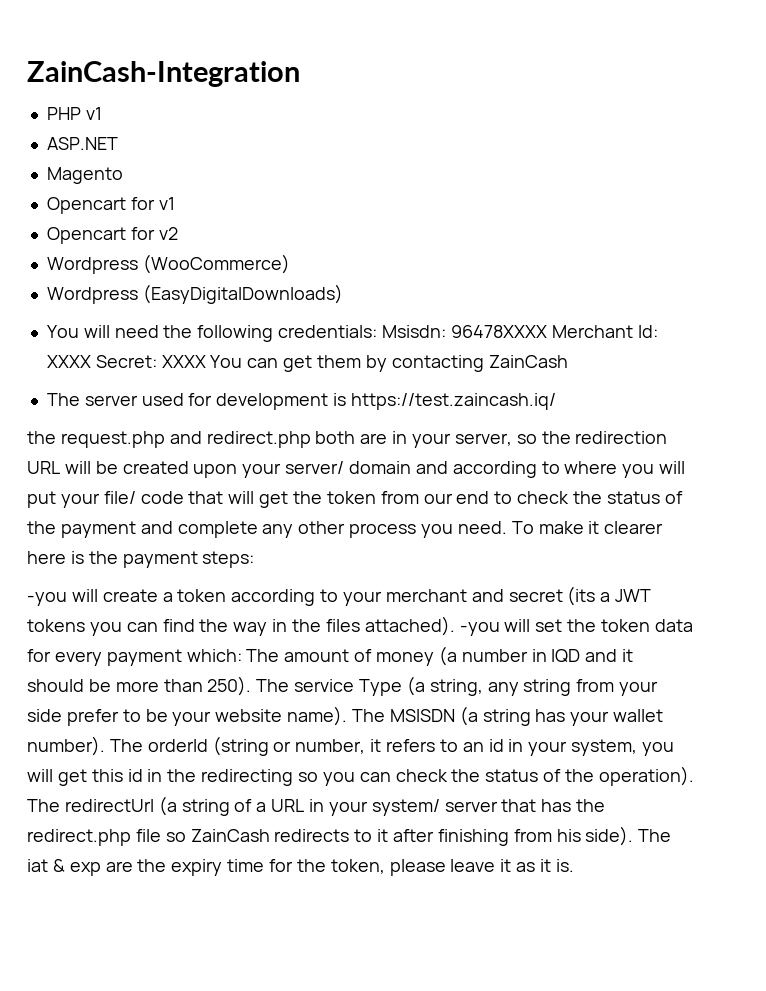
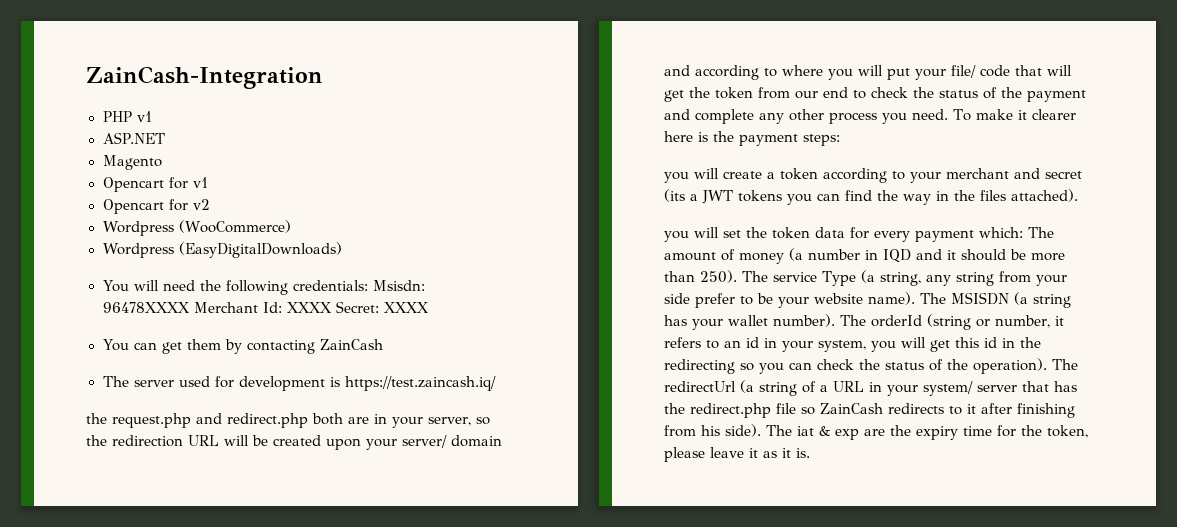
- You will need the following credentials: Msisdn: 96478XXXX Merchant Id: XXXX Secret: XXXX You can get them by contacting ZainCash
+ You will need the following credentials: Msisdn: 96478XXXX Merchant Id: XXXX Secret: XXXX
+ You can get them by contacting ZainCash
- -you will create a token according to your merchant and secret (its a JWT tokens you can find the way in the files attached). -you will set the token data for every payment which: The amount of money (a number in IQD and it should be more than 250).
+ you will create a token according to your merchant and secret (its a JWT tokens you can find the way in the files attached).
+ you will set the token data for every payment which: The amount of money (a number in IQD and it should be more than 250).

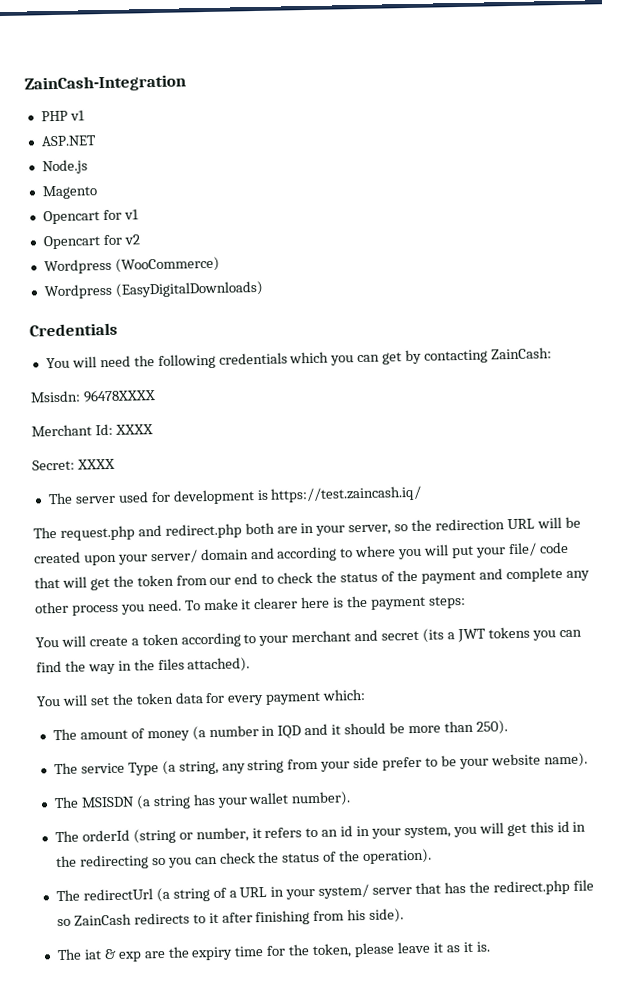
+ Node.js
+ Credentials
- You will need the following credentials: Msisdn: 96478XXXX Merchant Id: XXXX Secret: XXXX
+ You will need the following credentials which you can get by contacting ZainCash:
+ Msisdn: 96478XXXX
+ Merchant Id: XXXX
+ Secret: XXXX
- You can get them by contacting ZainCash
- the request.php and redirect.php both are in your server, so the redirection URL will be created upon your server/ domain and according to where you will put your file/ code that will get the token from our end to check the status of the payment and complete any other process you need.
+ The request.php and redirect.php both are in your server, so the redirection URL will be created upon your server/ domain and according to where you will put your file/ code that will get the token from our end to check the status of the payment and complete any other process you need.
- you will create a token according to your merchant and secret (its a JWT tokens you can find the way in the files attached).
+ You will create a token according to your merchant and secret (its a JWT tokens you can find the way in the files attached).
- you will set the token data for every payment which: The amount of money (a number in IQD and it should be more than 250). The service Type (a string, any string from your side prefer to be your website name). The MSISDN (a string has your wallet number). The orderId (string or number, it refers to an id in your system, you will get this id in the redirecting so you can check the status of the operation). The redirectUrl (a string of a URL in your system/ server that has the redirect.php file so ZainCash redirects to it after finishing from his side). The iat & exp are the expiry time for the token, please leave it as it is.
+ You will set the token data for every payment which:
+ The amount of money (a number in IQD and it should be more than 250).
+ The service Type (a string, any string from your side prefer to be your website name).
+ The MSISDN (a string has your wallet number).
+ The orderId (string or number, it refers to an id in your system, you will get this id in the redirecting so you can check the status of the operation).
+ The redirectUrl (a string of a URL in your system/ server that has the redirect.php file so ZainCash redirects to it after finishing from his side).
+ The iat & exp are the expiry time for the token, please leave it as it is.

